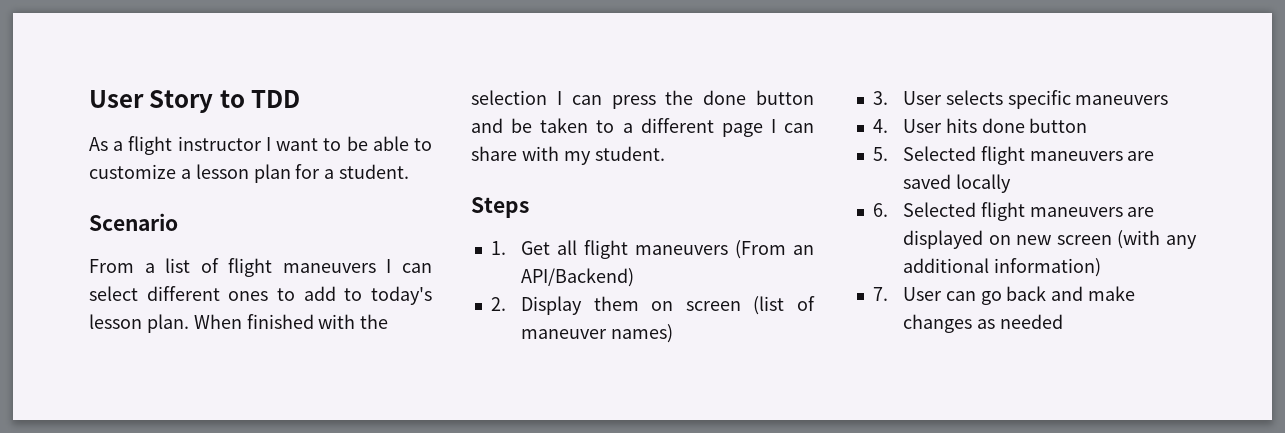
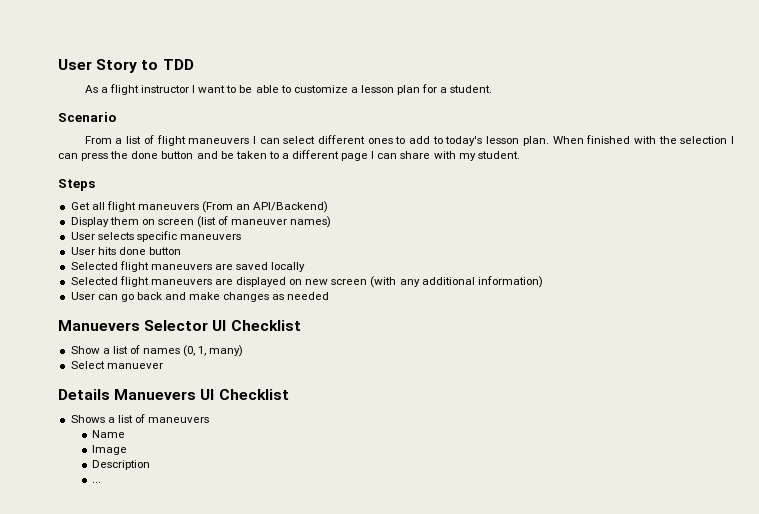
- 1. Get all flight maneuvers (From an API/Backend)
+ Get all flight maneuvers (From an API/Backend)
- 2. Display them on screen (list of maneuver names)
+ Display them on screen (list of maneuver names)
- 3. User selects specific maneuvers
+ User selects specific maneuvers
- 4. User hits done button
+ User hits done button
- 5. Selected flight maneuvers are saved locally
+ Selected flight maneuvers are saved locally
- 6. Selected flight maneuvers are displayed on new screen (with any additional information)
+ Selected flight maneuvers are displayed on new screen (with any additional information)
- 7. User can go back and make changes as needed
+ User can go back and make changes as needed
+ Manuevers Selector UI Checklist
+ Show a list of names (0, 1, many)
+ Select manuever
+ Details Manuevers UI Checklist
+ Shows a list of maneuvers
+ Name
+ Image
+ Description
+ ...

